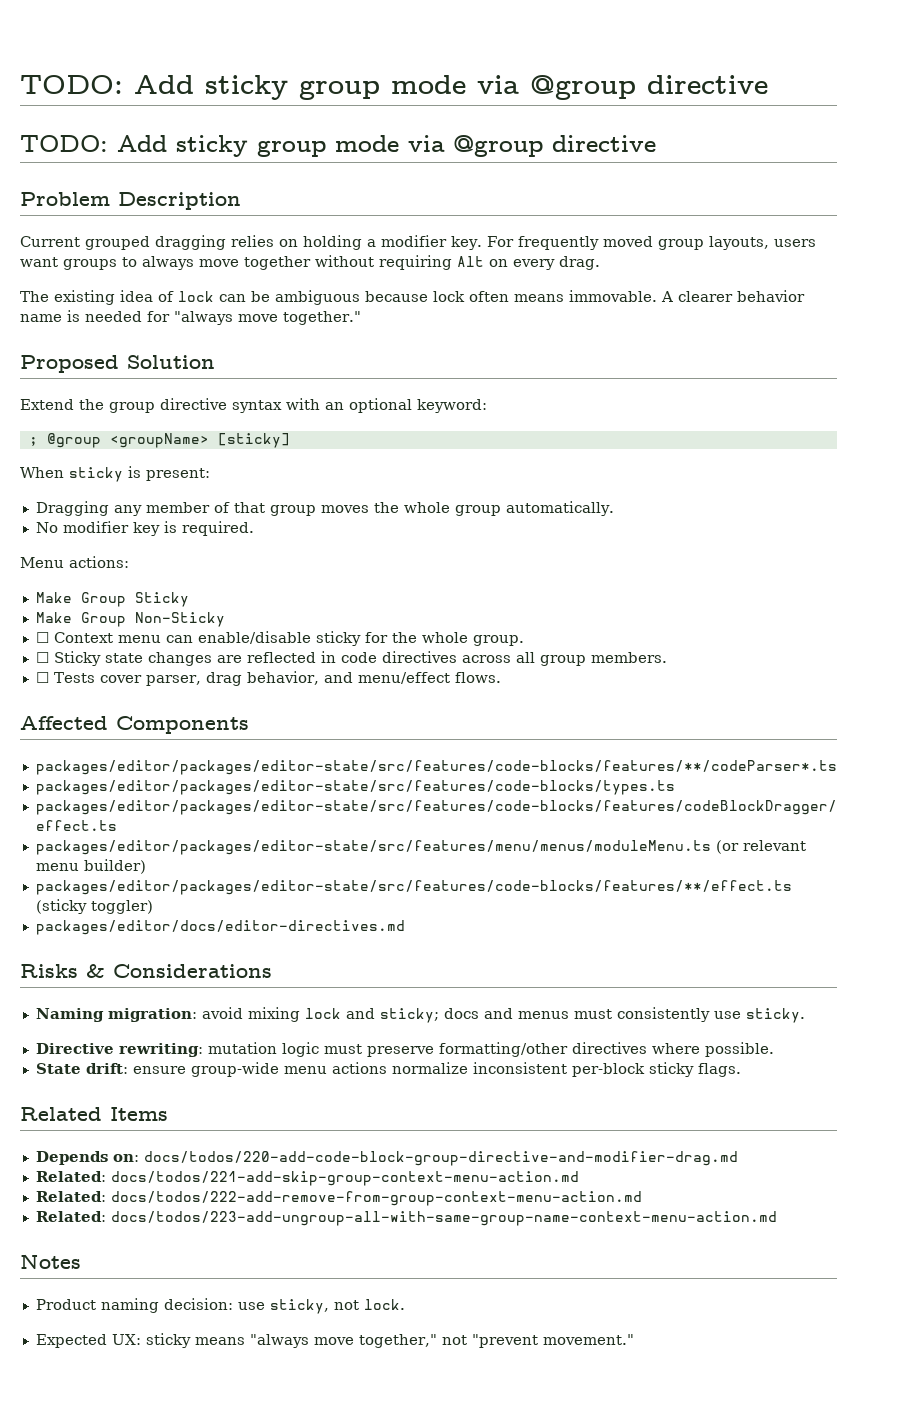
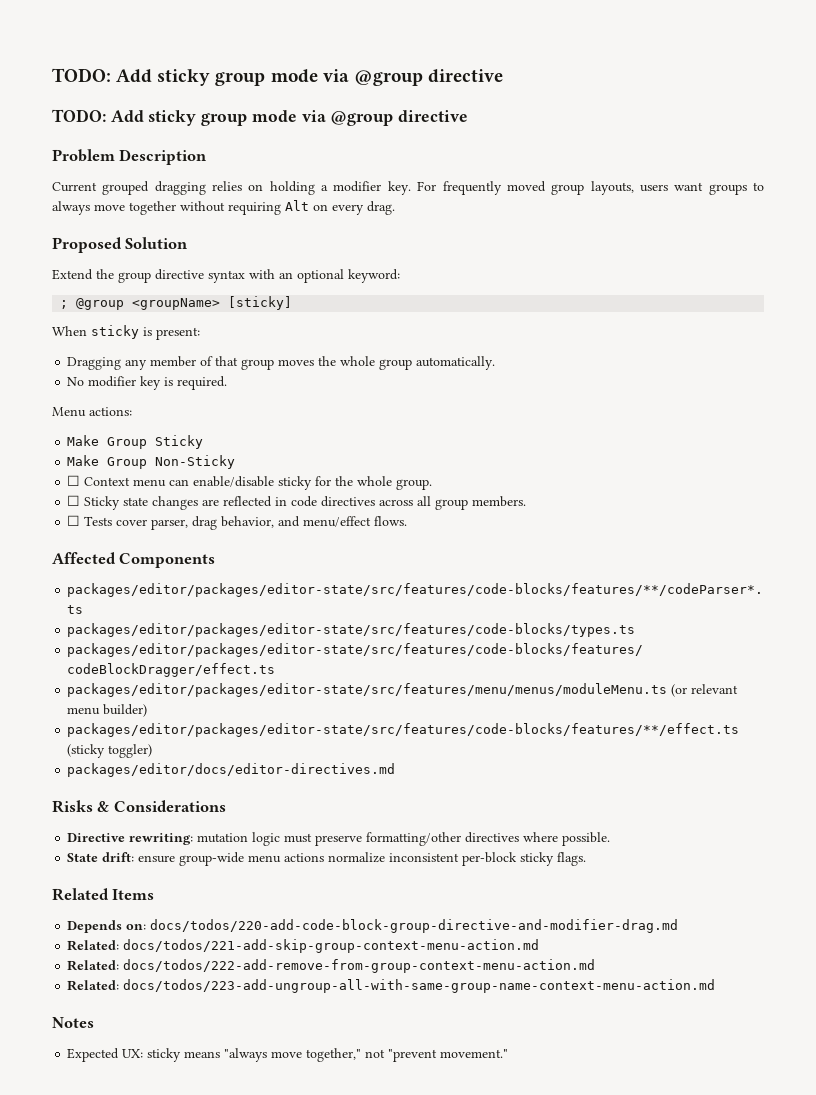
- The existing idea of lock can be ambiguous because lock often means immovable. A clearer behavior name is needed for "always move together."
- Naming migration: avoid mixing lock and sticky; docs and menus must consistently use sticky.
- Product naming decision: use sticky, not lock.

